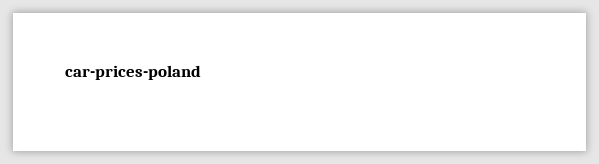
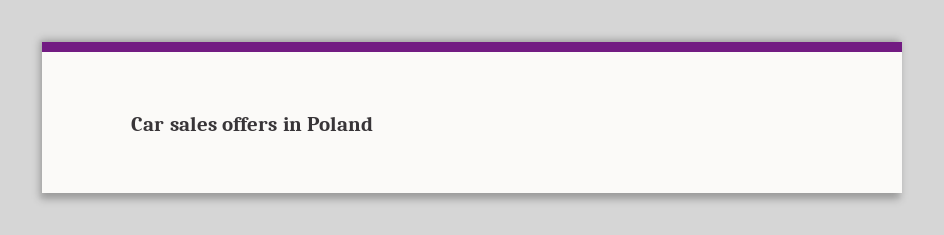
- car-prices-poland
+ Car sales offers in Poland

